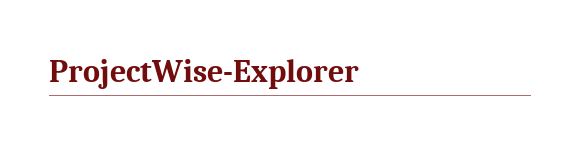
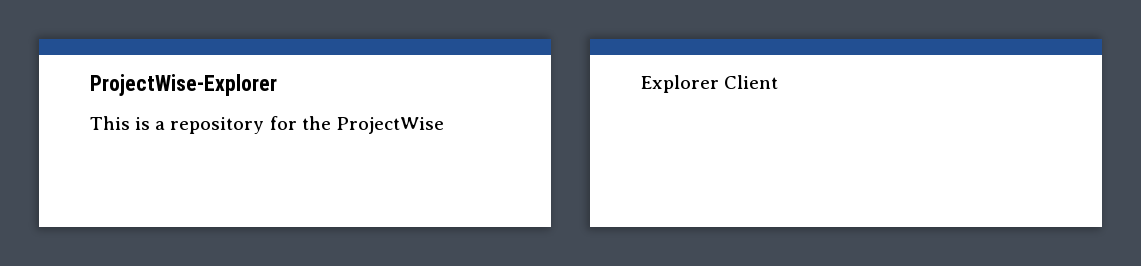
+ This is a repository for the ProjectWise Explorer Client

